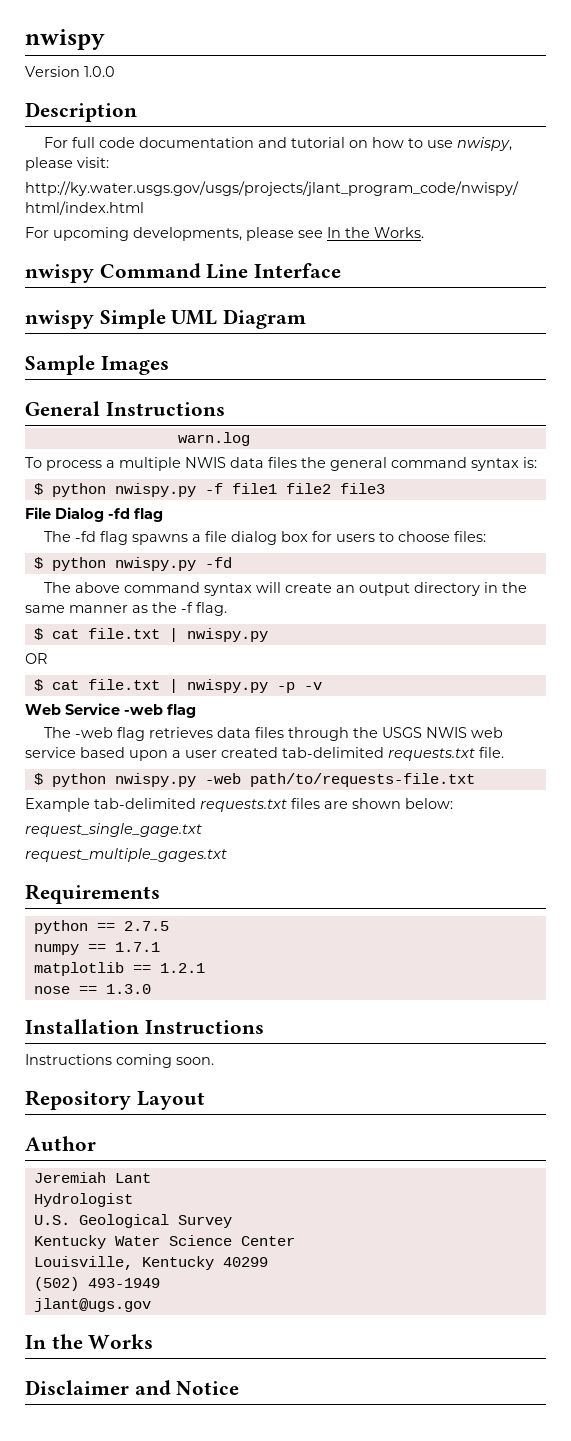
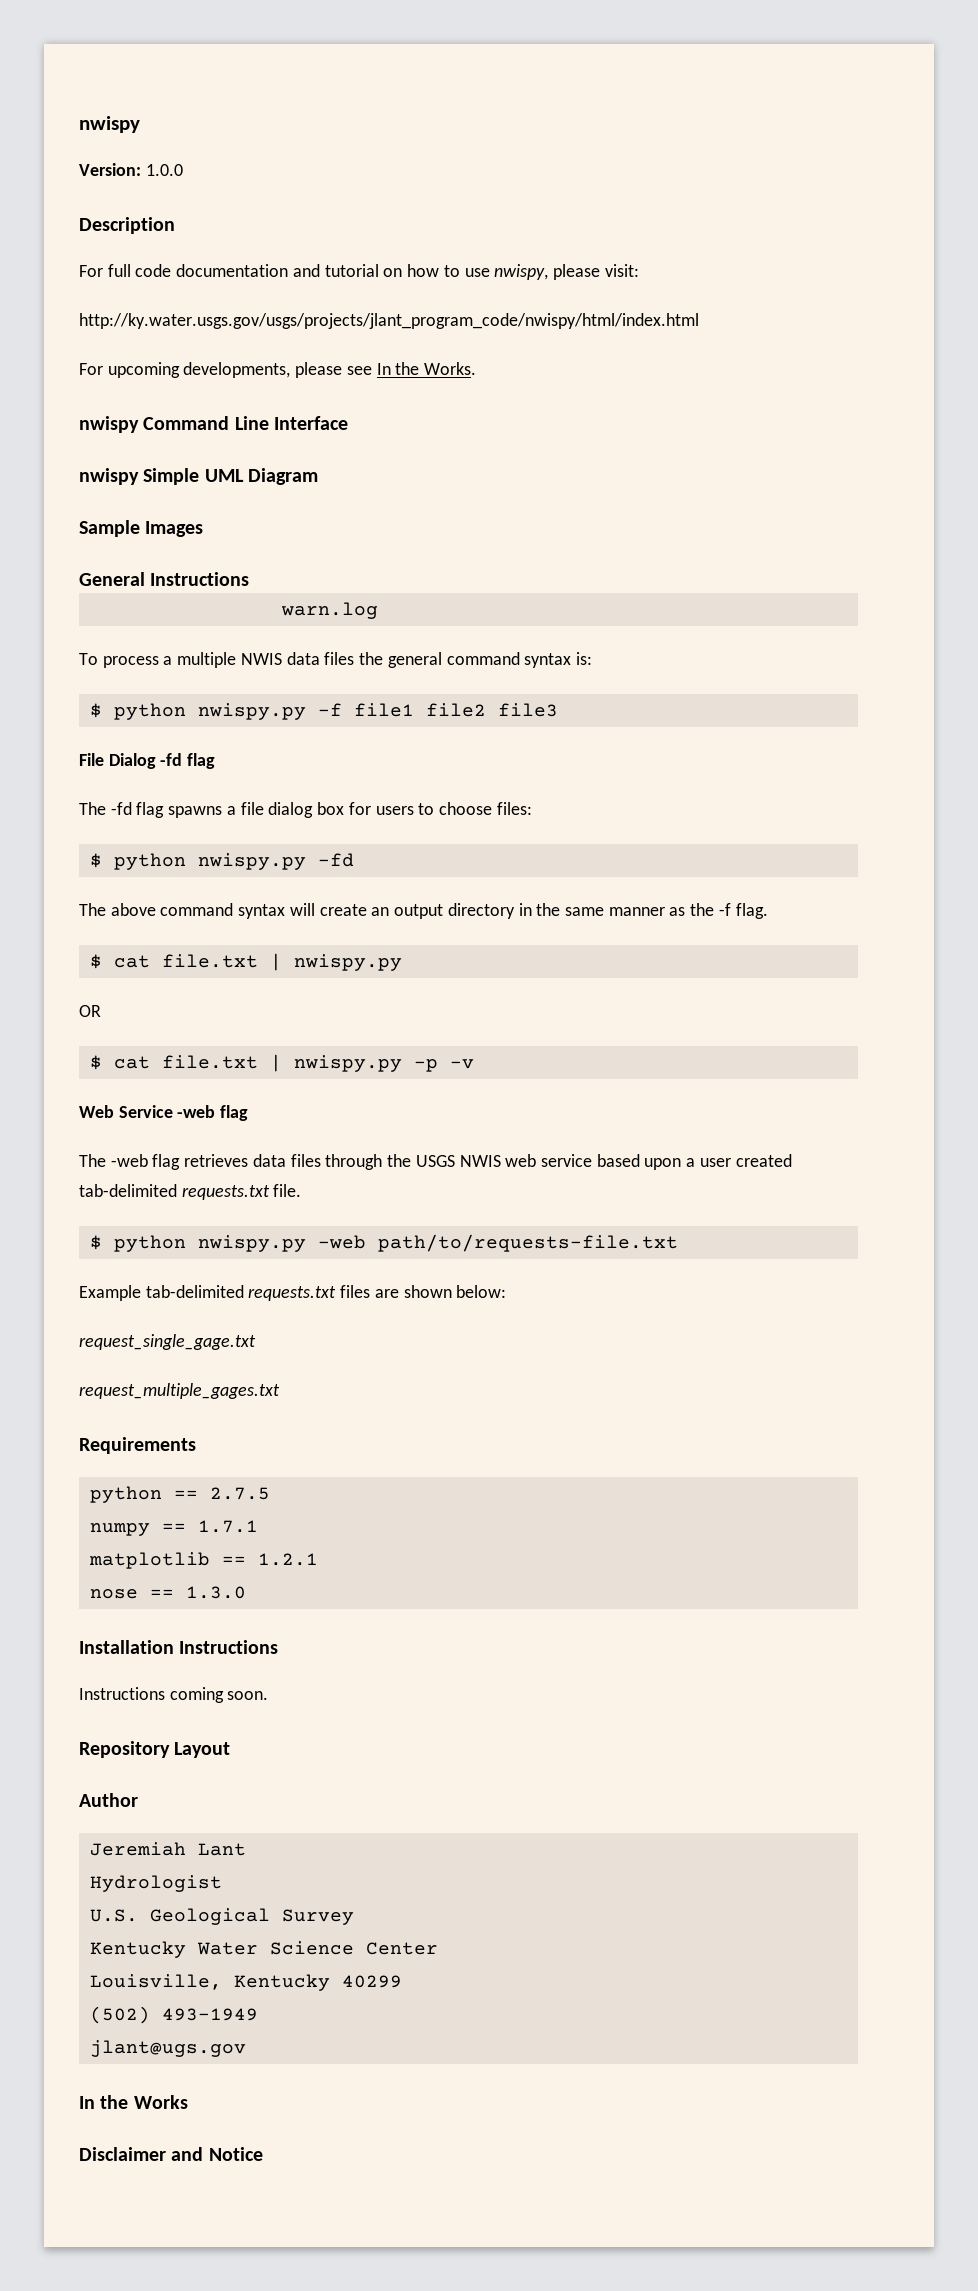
- Version 1.0.0
+ Version: 1.0.0

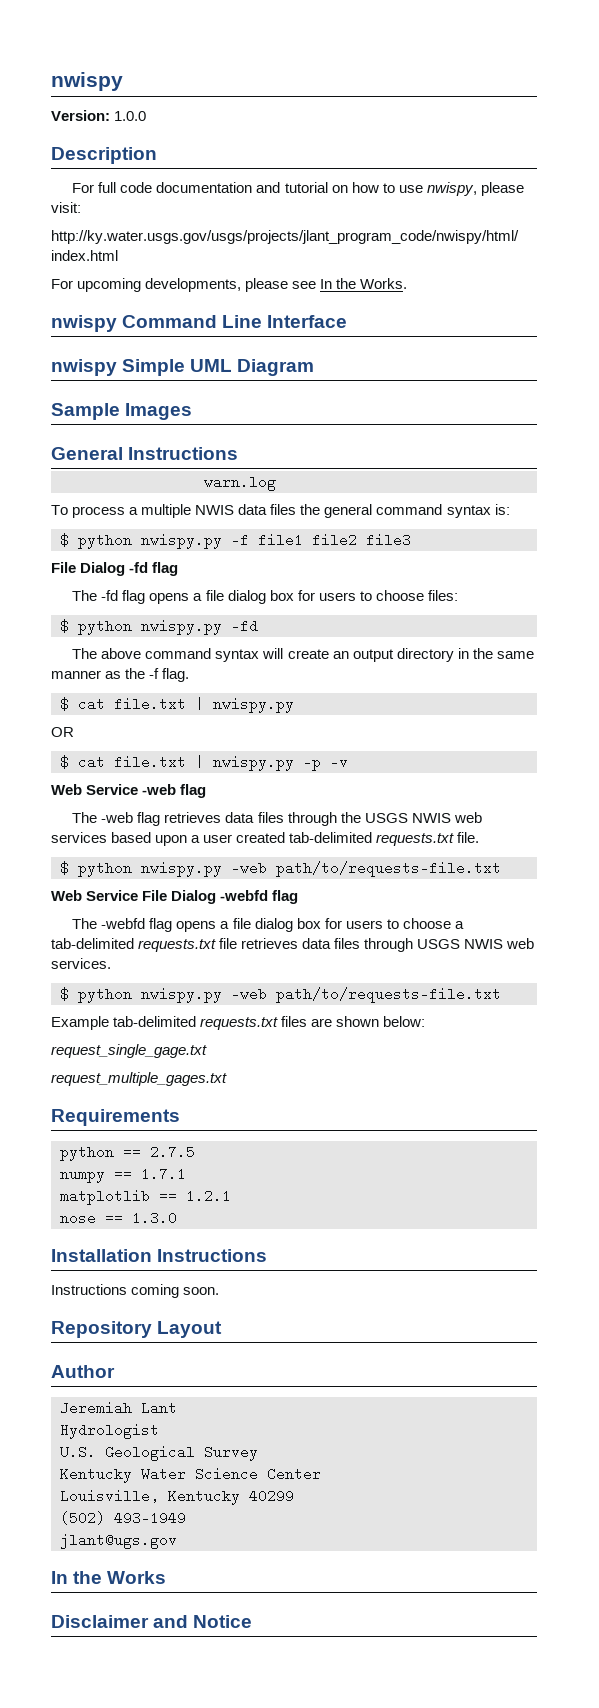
- The -fd flag spawns a file dialog box for users to choose files:
+ The -fd flag opens a file dialog box for users to choose files:
- The -web flag retrieves data files through the USGS NWIS web service based upon a user created tab-delimited requests.txt file.
+ The -web flag retrieves data files through the USGS NWIS web services based upon a user created tab-delimited requests.txt file.
+ Web Service File Dialog -webfd flag
+ The -webfd flag opens a file dialog box for users to choose a tab-delimited requests.txt file retrieves data files through USGS NWIS web services.
+ $ python nwispy.py -web path/to/requests-file.txt

